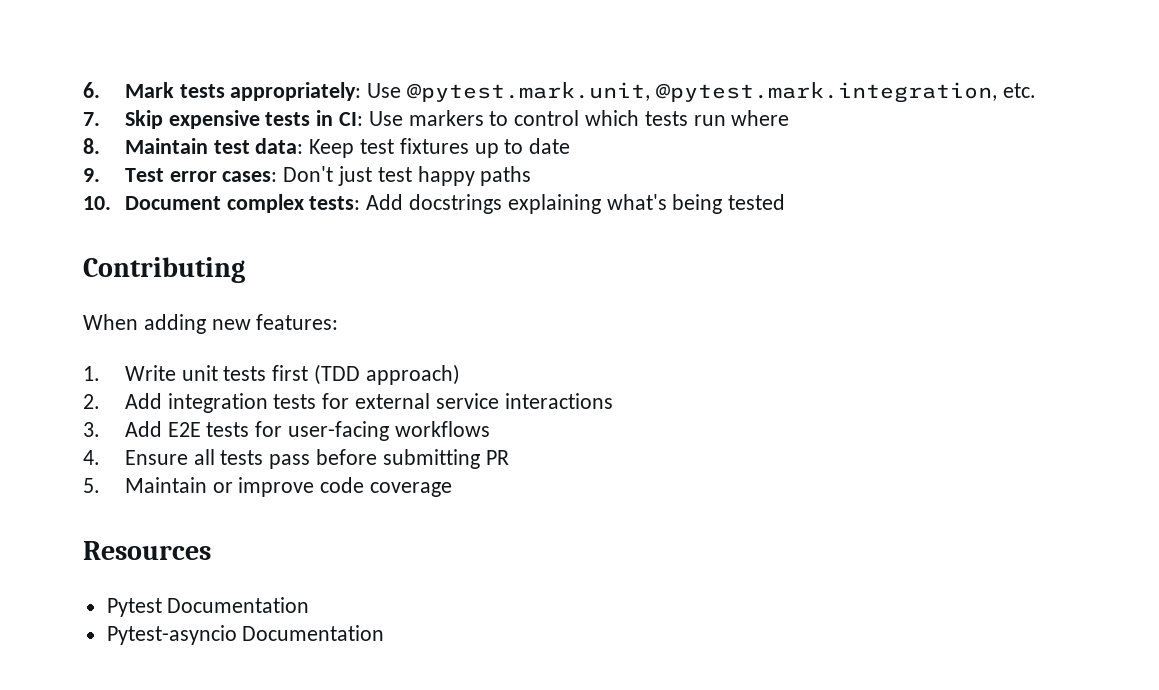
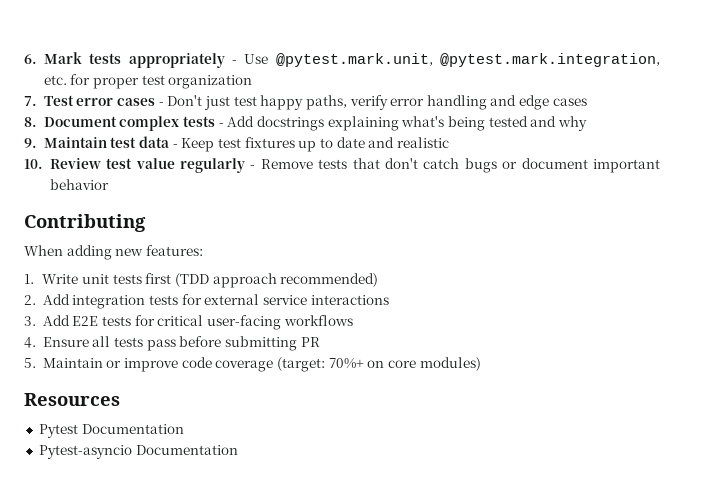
- 6. Mark tests appropriately: Use @pytest.mark.unit, @pytest.mark.integration, etc.
- 7. Skip expensive tests in CI: Use markers to control which tests run where
- 8. Maintain test data: Keep test fixtures up to date
- 9. Test error cases: Don't just test happy paths
- 10. Document complex tests: Add docstrings explaining what's being tested
+ 6. Mark tests appropriately - Use @pytest.mark.unit, @pytest.mark.integration, etc. for proper test organization
+ 7. Test error cases - Don't just test happy paths, verify error handling and edge cases
+ 8. Document complex tests - Add docstrings explaining what's being tested and why
+ 9. Maintain test data - Keep test fixtures up to date and realistic
+ 10. Review test value regularly - Remove tests that don't catch bugs or document important behavior
- 1. Write unit tests first (TDD approach)
+ 1. Write unit tests first (TDD approach recommended)
- 3. Add E2E tests for user-facing workflows
+ 3. Add E2E tests for critical user-facing workflows
- 5. Maintain or improve code coverage
+ 5. Maintain or improve code coverage (target: 70%+ on core modules)

